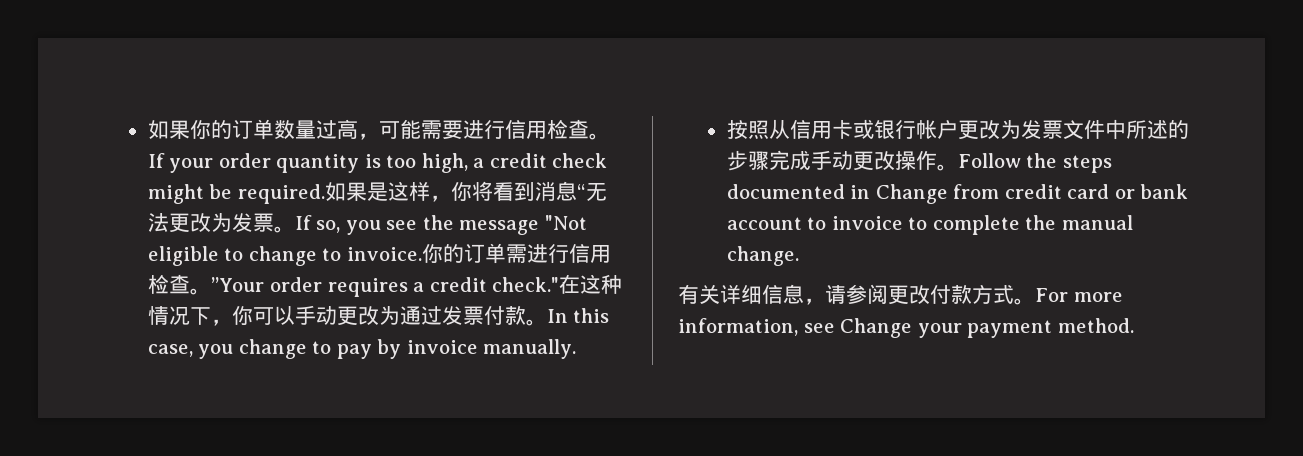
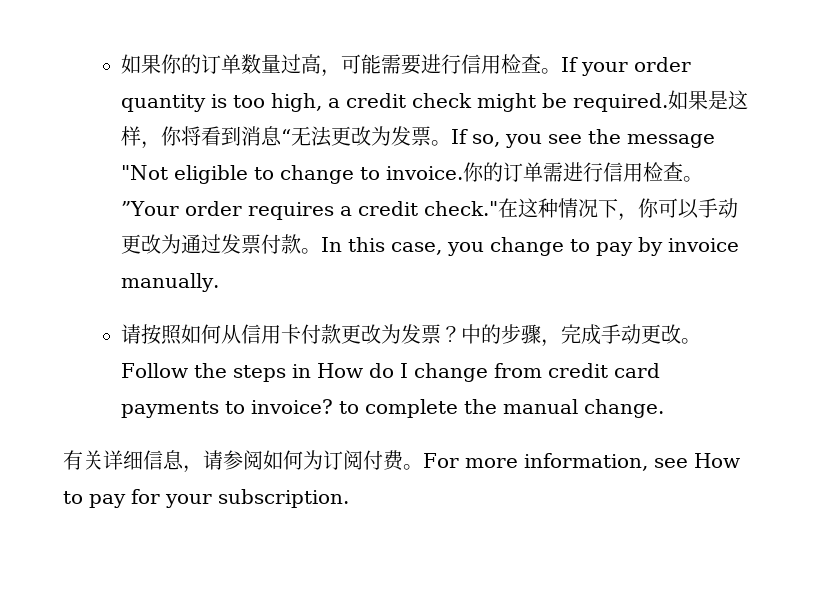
- 按照从信用卡或银行帐户更改为发票文件中所述的步骤完成手动更改操作。
+ 请按照如何从信用卡付款更改为发票？中的步骤，完成手动更改。
- Follow the steps documented in Change from credit card or bank account to invoice to complete the manual change.
+ Follow the steps in How do I change from credit card payments to invoice? to complete the manual change.
- 有关详细信息，请参阅更改付款方式。
+ 有关详细信息，请参阅如何为订阅付费。
- For more information, see Change your payment method.
+ For more information, see How to pay for your subscription.

